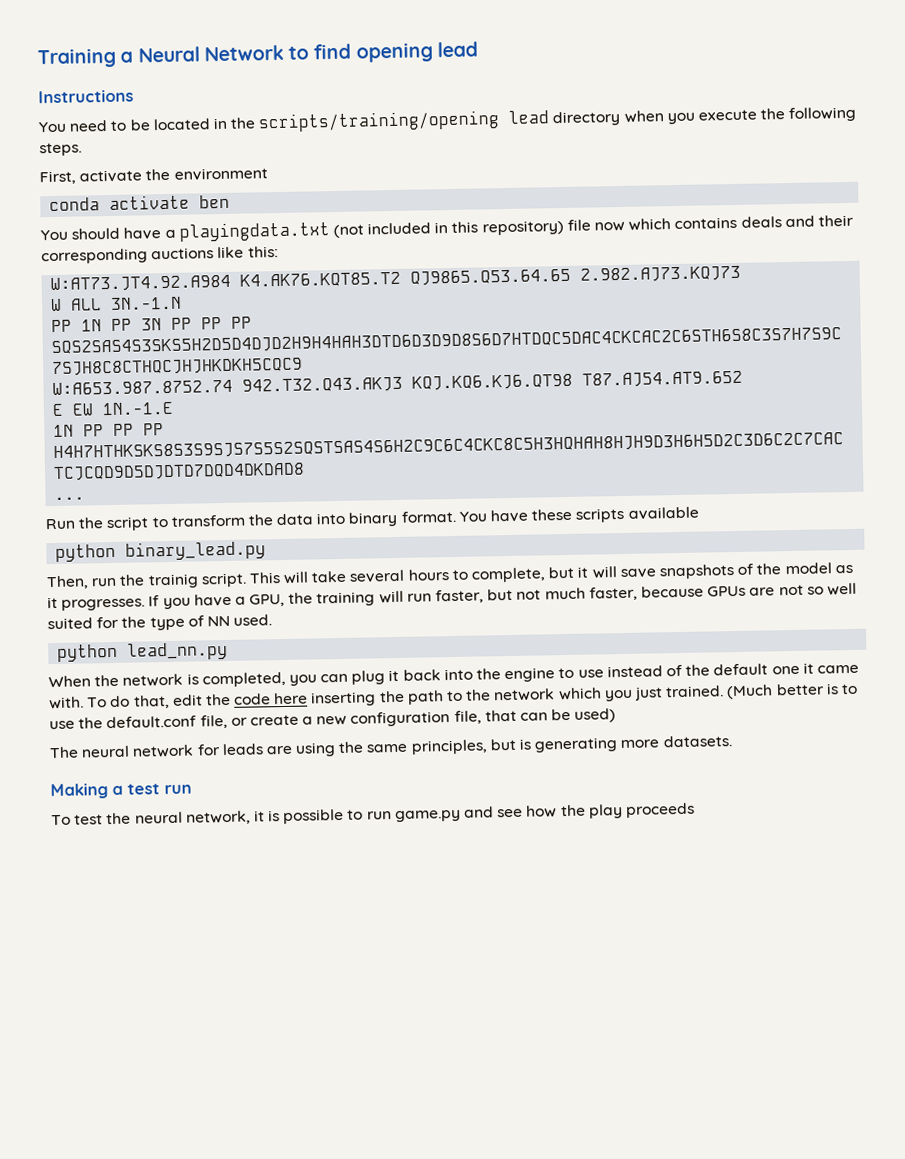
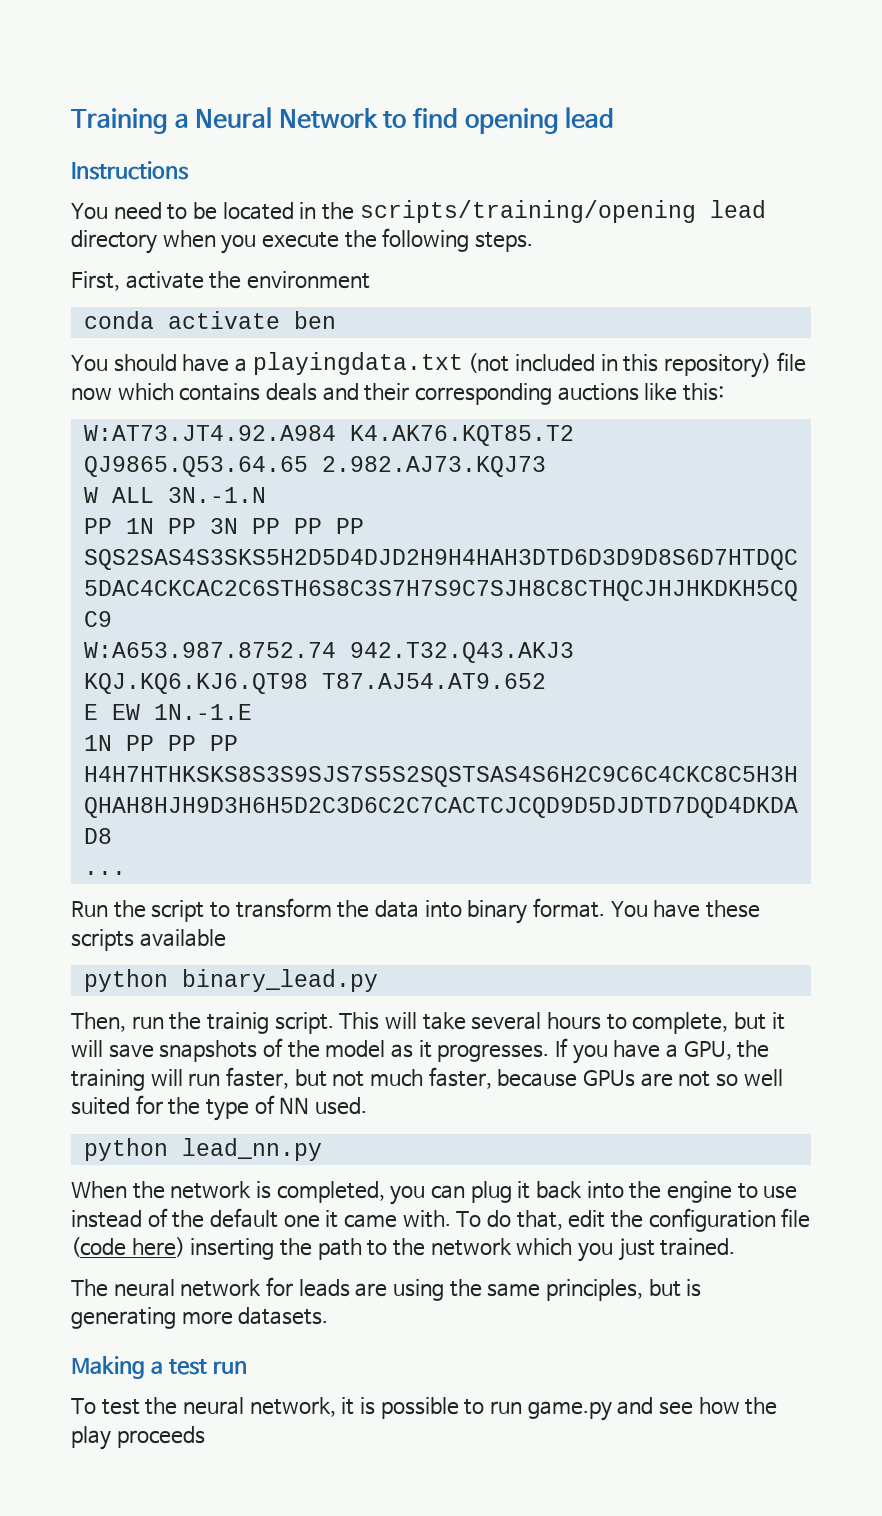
- To do that, edit the code here inserting the path to the network which you just trained. (Much better is to use the default.conf file, or create a new configuration file, that can be used)
+ To do that, edit the configuration file (code here) inserting the path to the network which you just trained.

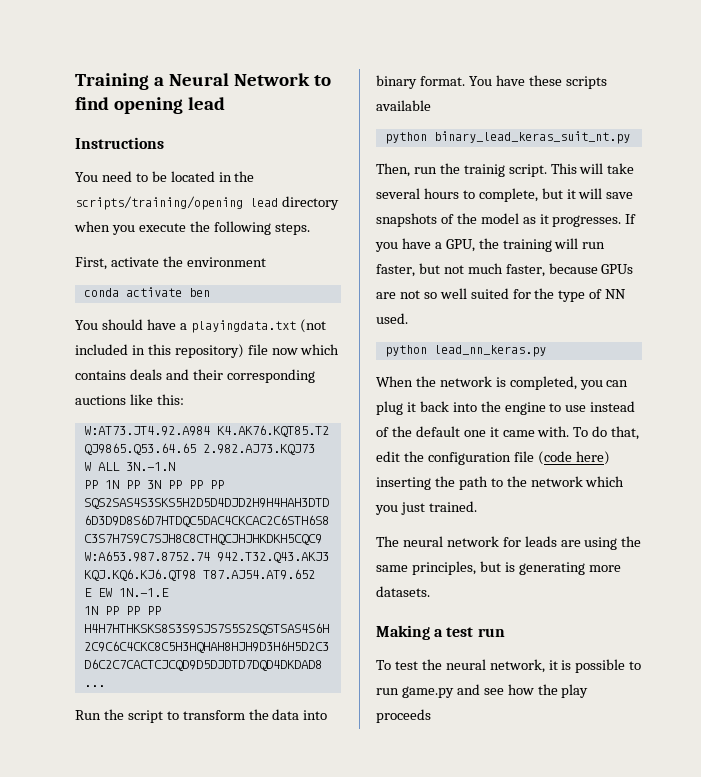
- python binary_lead.py
+ python binary_lead_keras_suit_nt.py
- python lead_nn.py
+ python lead_nn_keras.py

